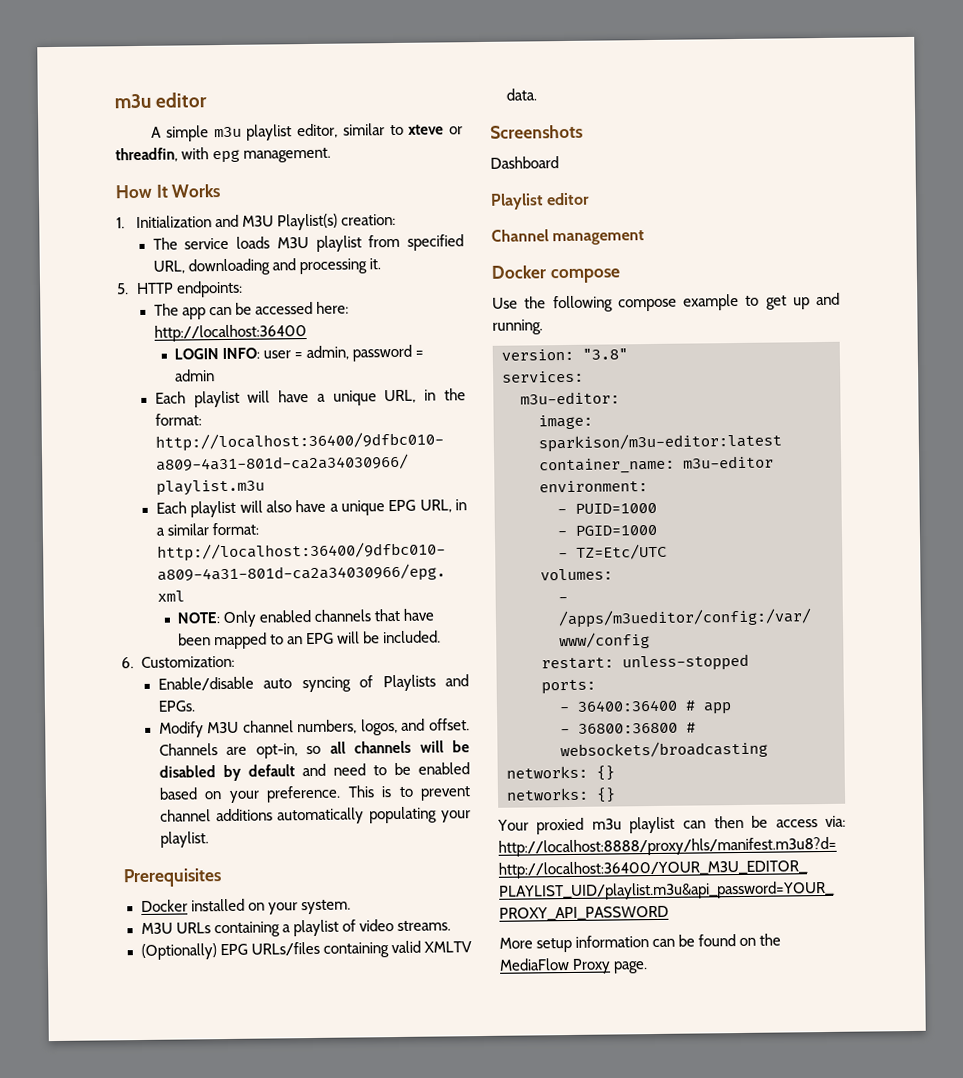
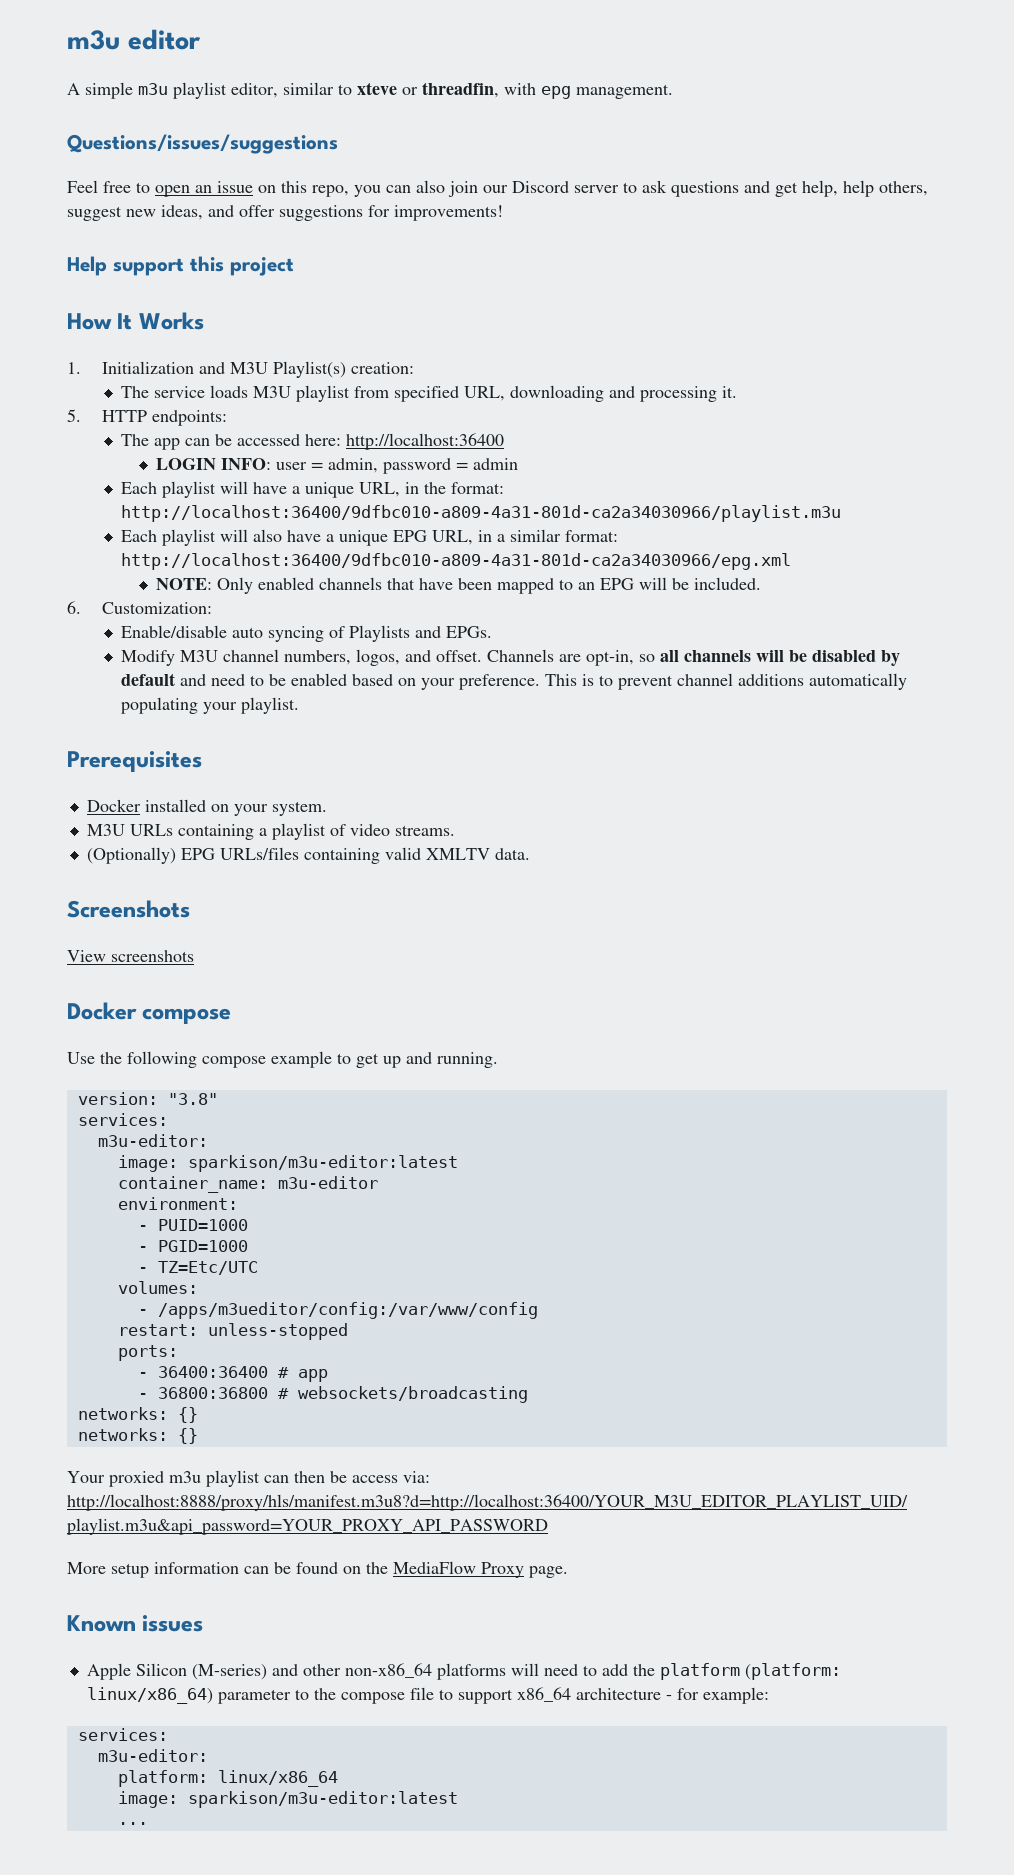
+ Questions/issues/suggestions
+ Feel free to open an issue on this repo, you can also join our Discord server to ask questions and get help, help others, suggest new ideas, and offer suggestions for improvements!
+ Help support this project
- Dashboard
- Playlist editor
- Channel management
+ View screenshots
+ Known issues
+ Apple Silicon (M-series) and other non-x86_64 platforms will need to add the platform (platform: linux/x86_64) parameter to the compose file to support x86_64 architecture - for example:
+ services:
+ m3u-editor:
+ platform: linux/x86_64
+ image: sparkison/m3u-editor:latest
+ ...

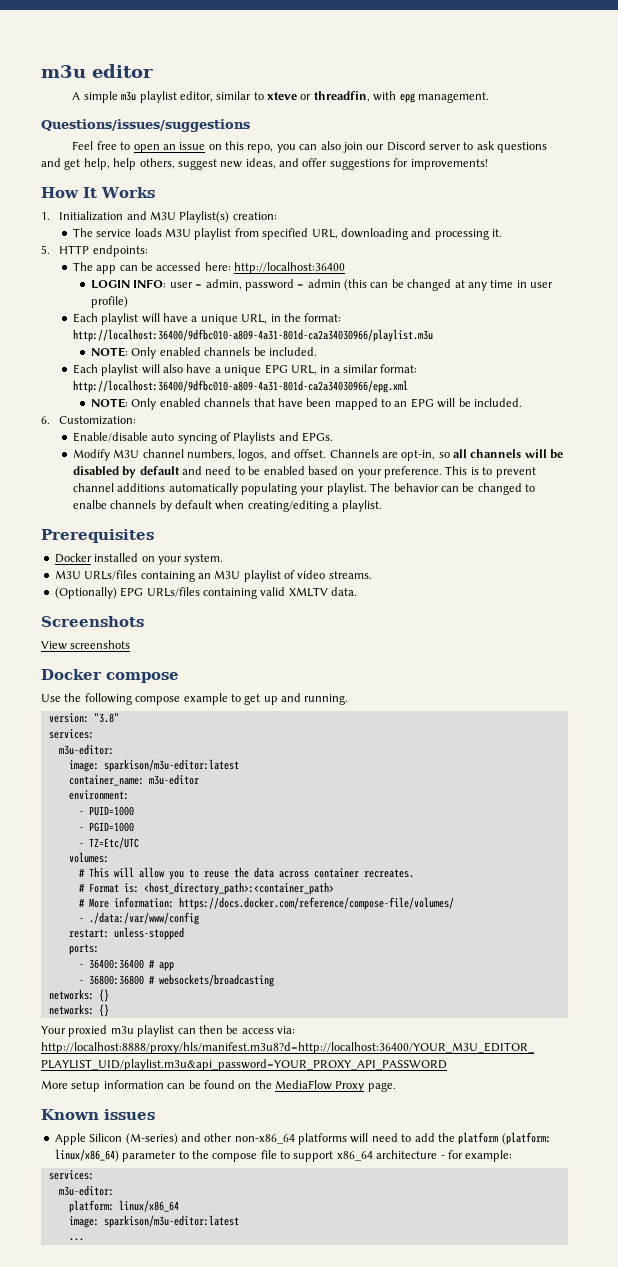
- Help support this project
- LOGIN INFO: user = admin, password = admin
+ LOGIN INFO: user = admin, password = admin (this can be changed at any time in user profile)
+ NOTE: Only enabled channels be included.
+ The behavior can be changed to enalbe channels by default when creating/editing a playlist.
- M3U URLs containing a playlist of video streams.
+ M3U URLs/files containing an M3U playlist of video streams.
- - /apps/m3ueditor/config:/var/www/config
+ # This will allow you to reuse the data across container recreates.
+ # Format is: <host_directory_path>:<container_path>
+ # More information: https://docs.docker.com/reference/compose-file/volumes/
+ - ./data:/var/www/config

